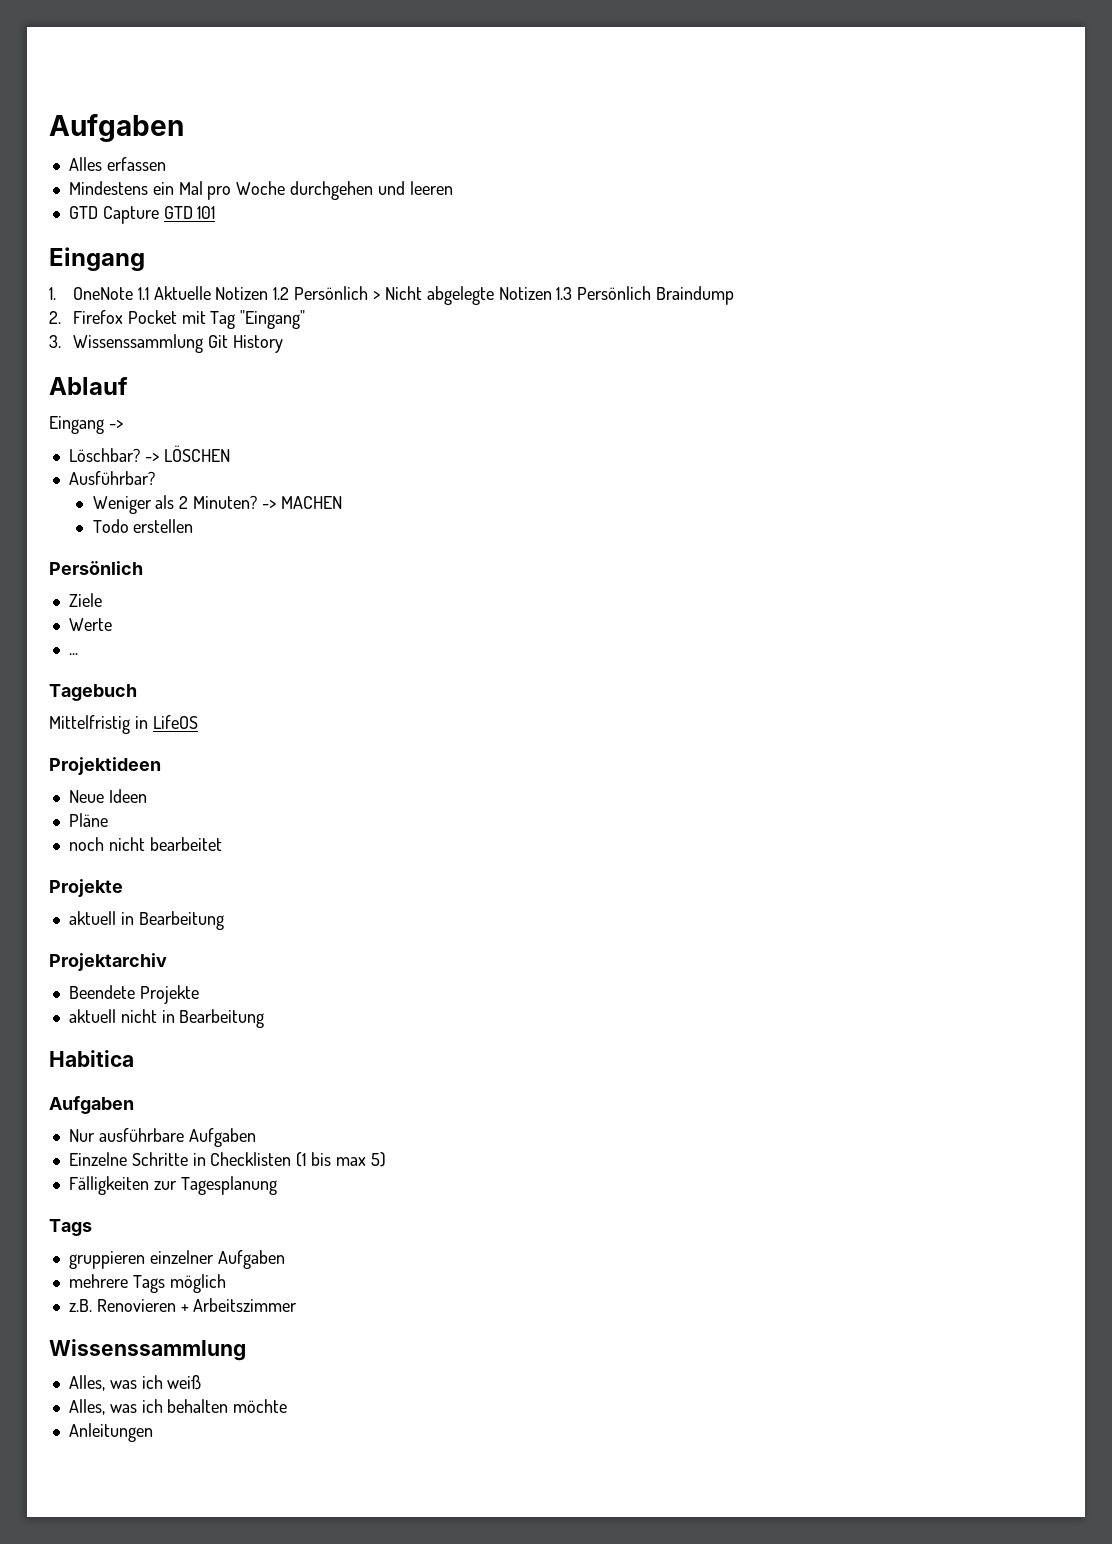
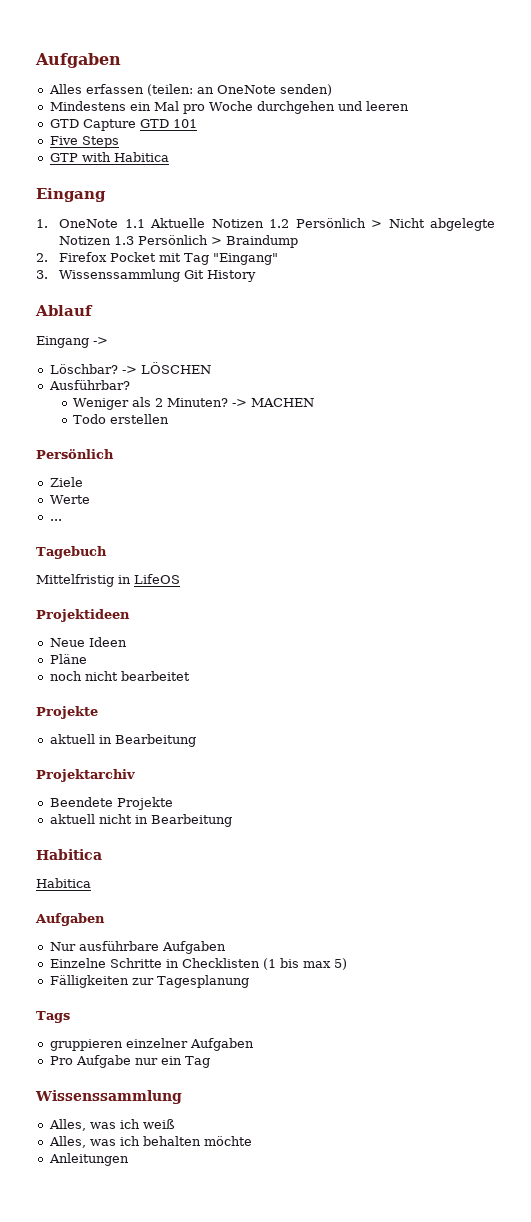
- Alles erfassen
+ Alles erfassen (teilen: an OneNote senden)
+ Five Steps
+ GTP with Habitica
- 1. OneNote 1.1 Aktuelle Notizen 1.2 Persönlich > Nicht abgelegte Notizen 1.3 Persönlich Braindump
+ 1. OneNote 1.1 Aktuelle Notizen 1.2 Persönlich > Nicht abgelegte Notizen 1.3 Persönlich > Braindump
  aktuell nicht in Bearbeitung
+ Habitica
- mehrere Tags möglich
- z.B. Renovieren + Arbeitszimmer
+ Pro Aufgabe nur ein Tag

